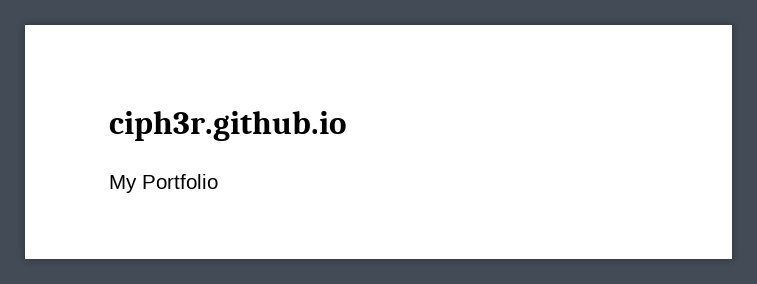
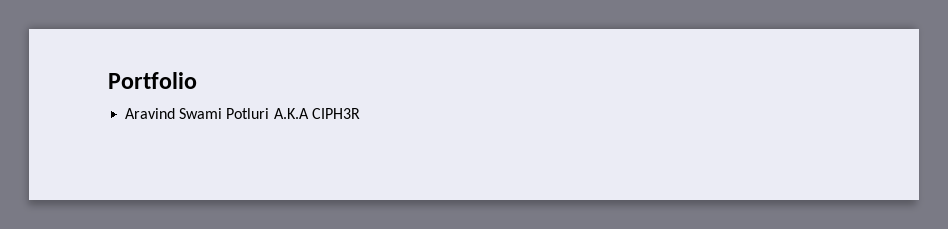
- ciph3r.github.io
- My Portfolio
+ Portfolio
+ Aravind Swami Potluri A.K.A CIPH3R

